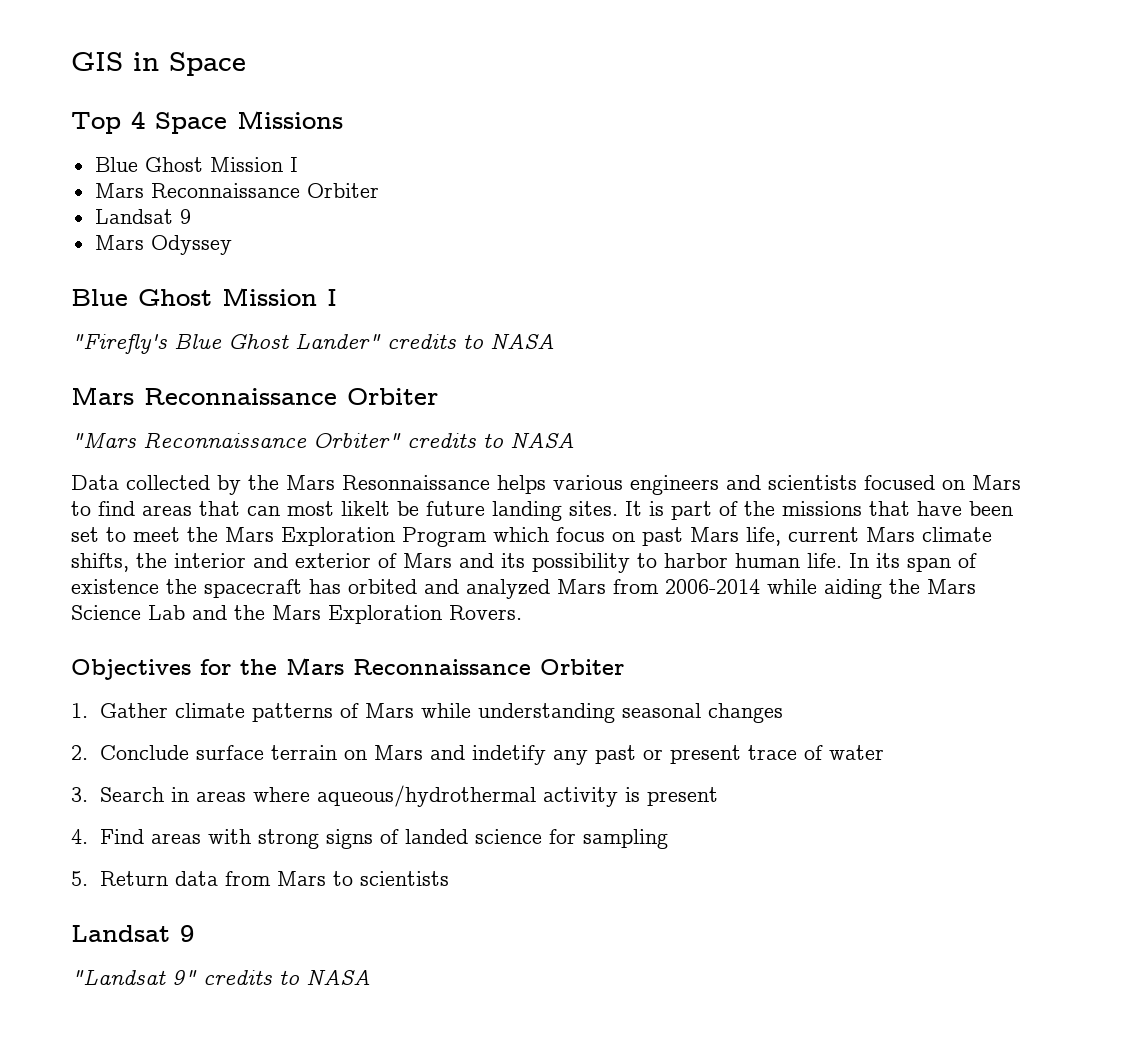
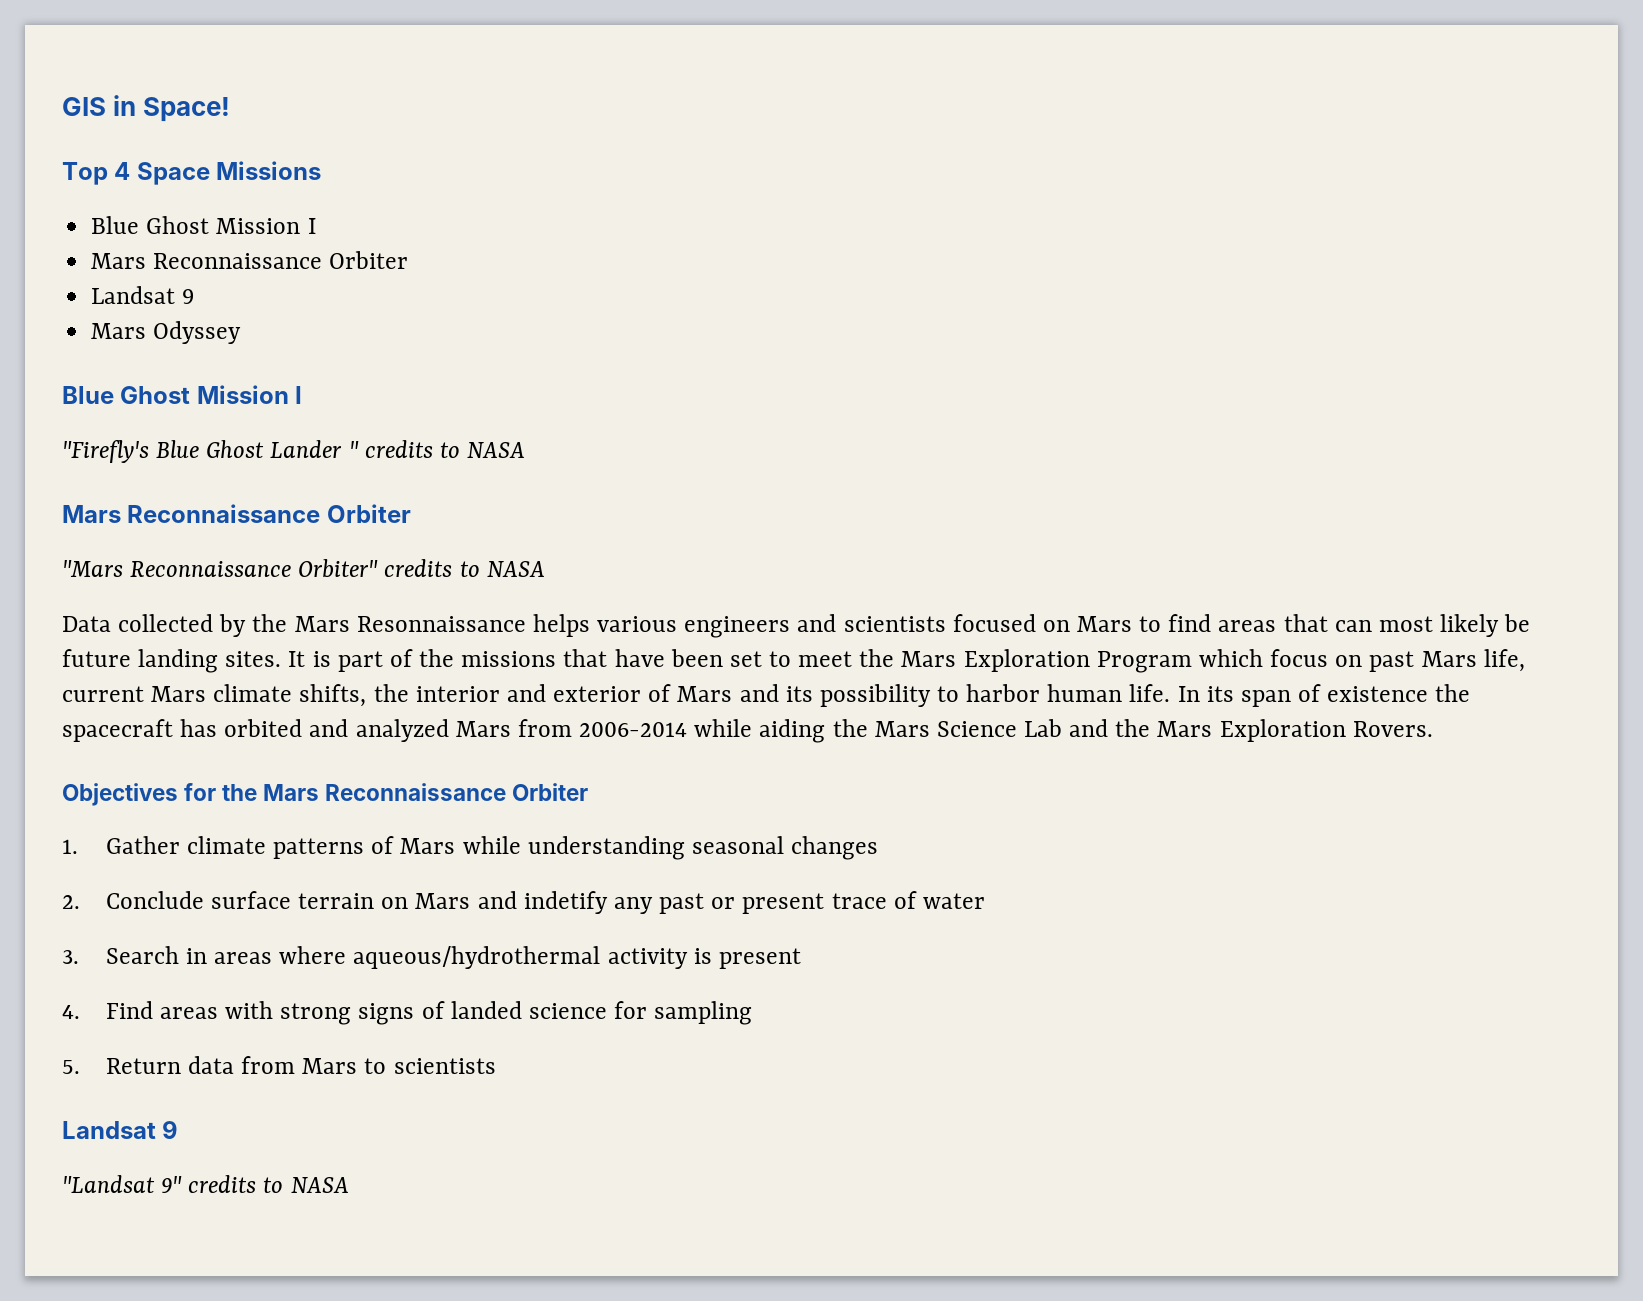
- GIS in Space
+ GIS in Space!
- "Firefly's Blue Ghost Lander" credits to NASA
+ "Firefly's Blue Ghost Lander " credits to NASA
- Data collected by the Mars Resonnaissance helps various engineers and scientists focused on Mars to find areas that can most likelt be future landing sites.
+ Data collected by the Mars Resonnaissance helps various engineers and scientists focused on Mars to find areas that can most likely be future landing sites.

